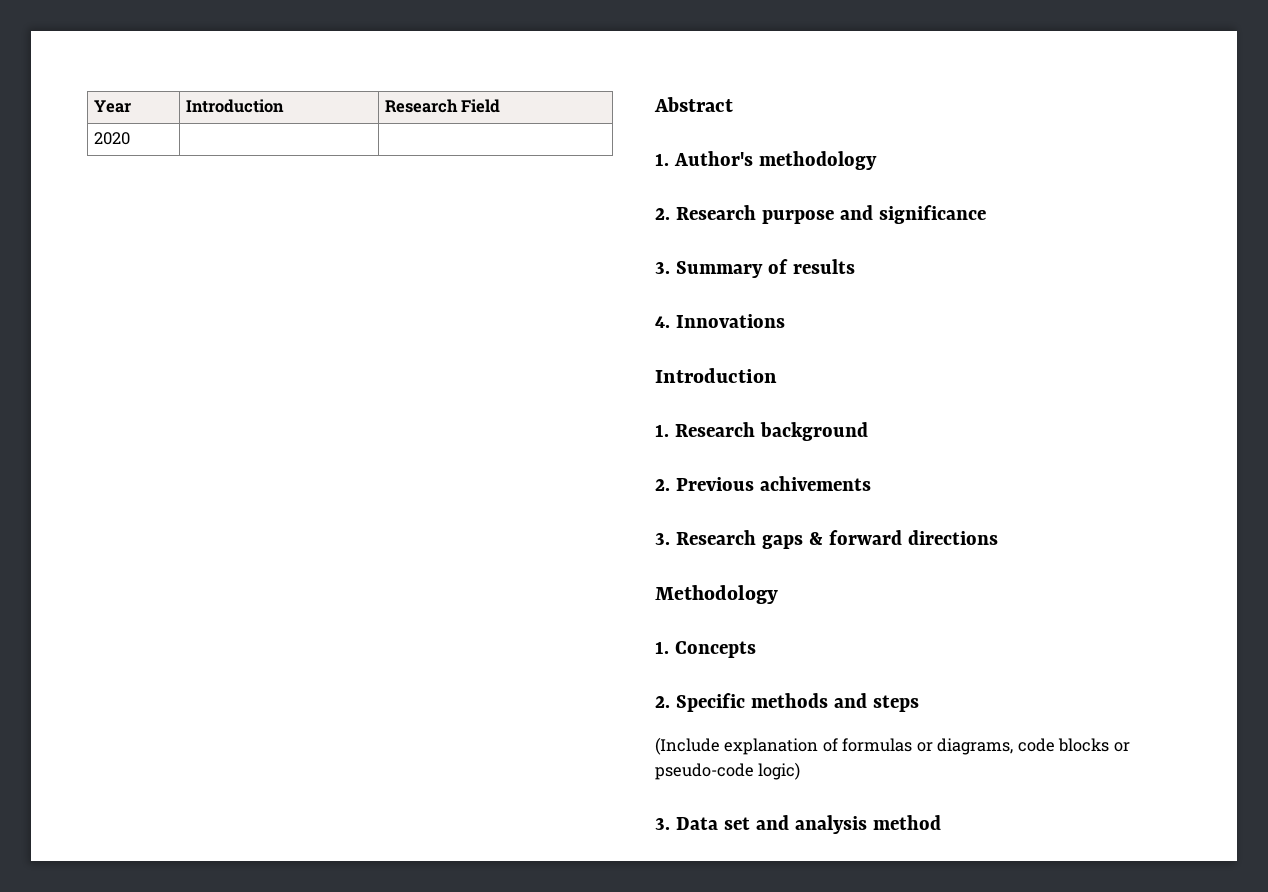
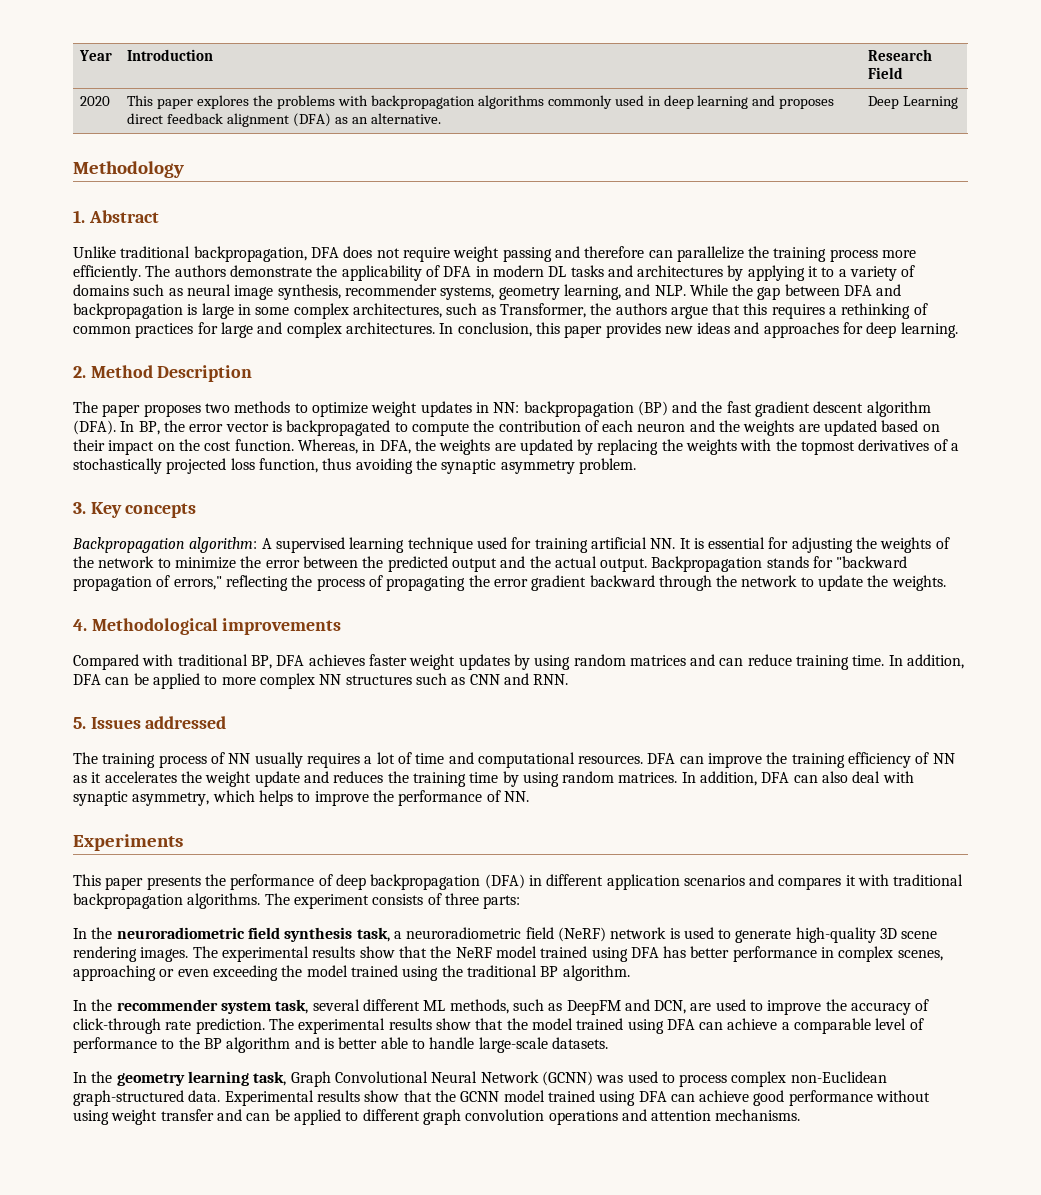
- 2020 | |
- Abstract
- 1. Author's methodology
- 2. Research purpose and significance
- 3. Summary of results
- 4. Innovations
- Introduction
- 1. Research background
- 2. Previous achivements
- 3. Research gaps & forward directions
+ 2020 | This paper explores the problems with backpropagation algorithms commonly used in deep learning and proposes direct feedback alignment (DFA) as an alternative. | Deep Learning
  Methodology
- 1. Concepts
- 2. Specific methods and steps
- (Include explanation of formulas or diagrams, code blocks or pseudo-code logic)
- 3. Data set and analysis method
+ 1. Abstract
+ Unlike traditional backpropagation, DFA does not require weight passing and therefore can parallelize the training process more efficiently. The authors demonstrate the applicability of DFA in modern DL tasks and architectures by applying it to a variety of domains such as neural image synthesis, recommender systems, geometry learning, and NLP. While the gap between DFA and backpropagation is large in some complex architectures, such as Transformer, the authors argue that this requires a rethinking of common practices for large and complex architectures. In conclusion, this paper provides new ideas and approaches for deep learning.
+ 2. Method Description
+ The paper proposes two methods to optimize weight updates in NN: backpropagation (BP) and the fast gradient descent algorithm (DFA). In BP, the error vector is backpropagated to compute the contribution of each neuron and the weights are updated based on their impact on the cost function. Whereas, in DFA, the weights are updated by replacing the weights with the topmost derivatives of a stochastically projected loss function, thus avoiding the synaptic asymmetry problem.
+ 3. Key concepts
+ Backpropagation algorithm: A supervised learning technique used for training artificial NN. It is essential for adjusting the weights of the network to minimize the error between the predicted output and the actual output. Backpropagation stands for "backward propagation of errors," reflecting the process of propagating the error gradient backward through the network to update the weights.
+ 4. Methodological improvements
+ Compared with traditional BP, DFA achieves faster weight updates by using random matrices and can reduce training time. In addition, DFA can be applied to more complex NN structures such as CNN and RNN.
+ 5. Issues addressed
+ The training process of NN usually requires a lot of time and computational resources. DFA can improve the training efficiency of NN as it accelerates the weight update and reduces the training time by using random matrices. In addition, DFA can also deal with synaptic asymmetry, which helps to improve the performance of NN.
+ Experiments
+ This paper presents the performance of deep backpropagation (DFA) in different application scenarios and compares it with traditional backpropagation algorithms. The experiment consists of three parts:
+ In the neuroradiometric field synthesis task, a neuroradiometric field (NeRF) network is used to generate high-quality 3D scene rendering images. The experimental results show that the NeRF model trained using DFA has better performance in complex scenes, approaching or even exceeding the model trained using the traditional BP algorithm.
+ In the recommender system task, several different ML methods, such as DeepFM and DCN, are used to improve the accuracy of click-through rate prediction. The experimental results show that the model trained using DFA can achieve a comparable level of performance to the BP algorithm and is better able to handle large-scale datasets.
+ In the geometry learning task, Graph Convolutional Neural Network (GCNN) was used to process complex non-Euclidean graph-structured data. Experimental results show that the GCNN model trained using DFA can achieve good performance without using weight transfer and can be applied to different graph convolution operations and attention mechanisms.

